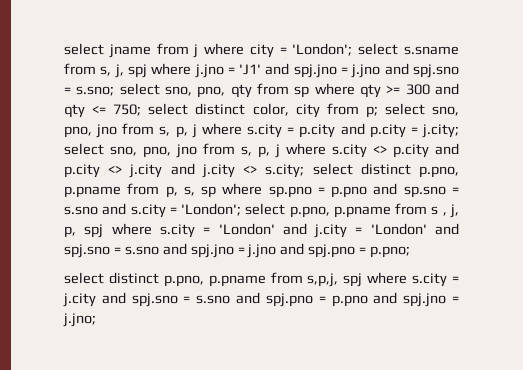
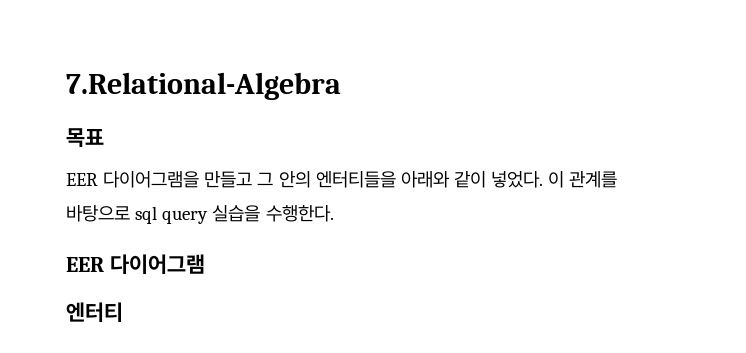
- select jname from j where city = 'London'; select s.sname from s, j, spj where j.jno = 'J1' and spj.jno = j.jno and spj.sno = s.sno; select sno, pno, qty from sp where qty >= 300 and qty <= 750; select distinct color, city from p; select sno, pno, jno from s, p, j where s.city = p.city and p.city = j.city; select sno, pno, jno from s, p, j where s.city <> p.city and p.city <> j.city and j.city <> s.city; select distinct p.pno, p.pname from p, s, sp where sp.pno = p.pno and sp.sno = s.sno and s.city = 'London'; select p.pno, p.pname from s , j, p, spj where s.city = 'London' and j.city = 'London' and spj.sno = s.sno and spj.jno = j.jno and spj.pno = p.pno;
- select distinct p.pno, p.pname from s,p,j, spj where s.city = j.city and spj.sno = s.sno and spj.pno = p.pno and spj.jno = j.jno;
+ 7.Relational-Algebra
+ 목표
+ EER 다이어그램을 만들고 그 안의 엔터티들을 아래와 같이 넣었다. 이 관계를 바탕으로 sql query 실습을 수행한다.
+ EER 다이어그램
+ 엔터티

